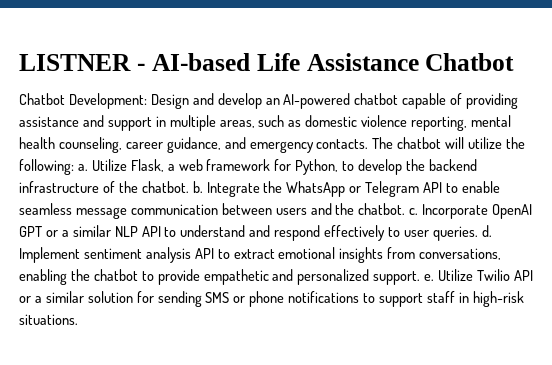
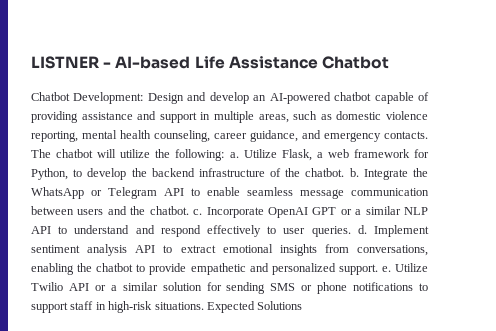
+ Expected Solutions

